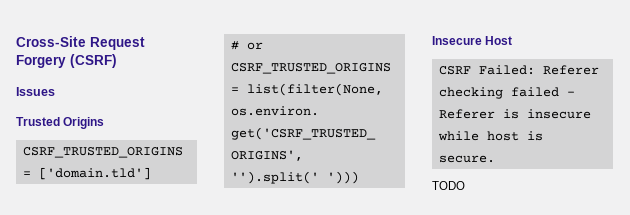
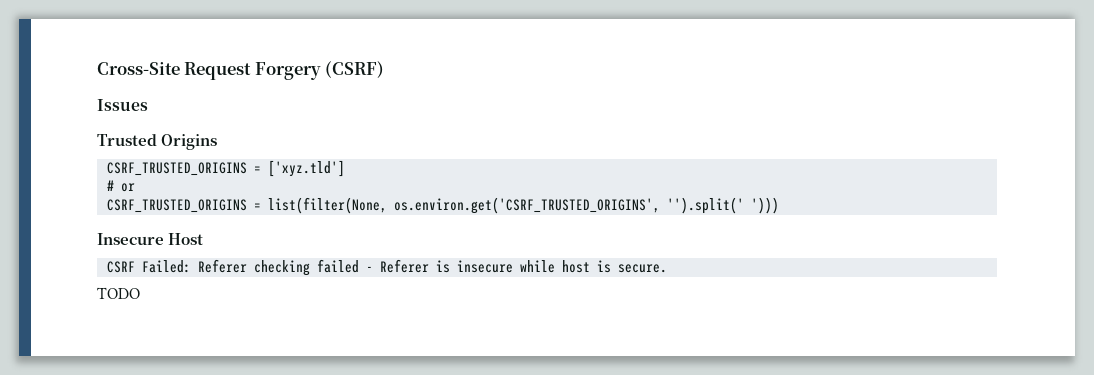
- CSRF_TRUSTED_ORIGINS = ['domain.tld']
+ CSRF_TRUSTED_ORIGINS = ['xyz.tld']

